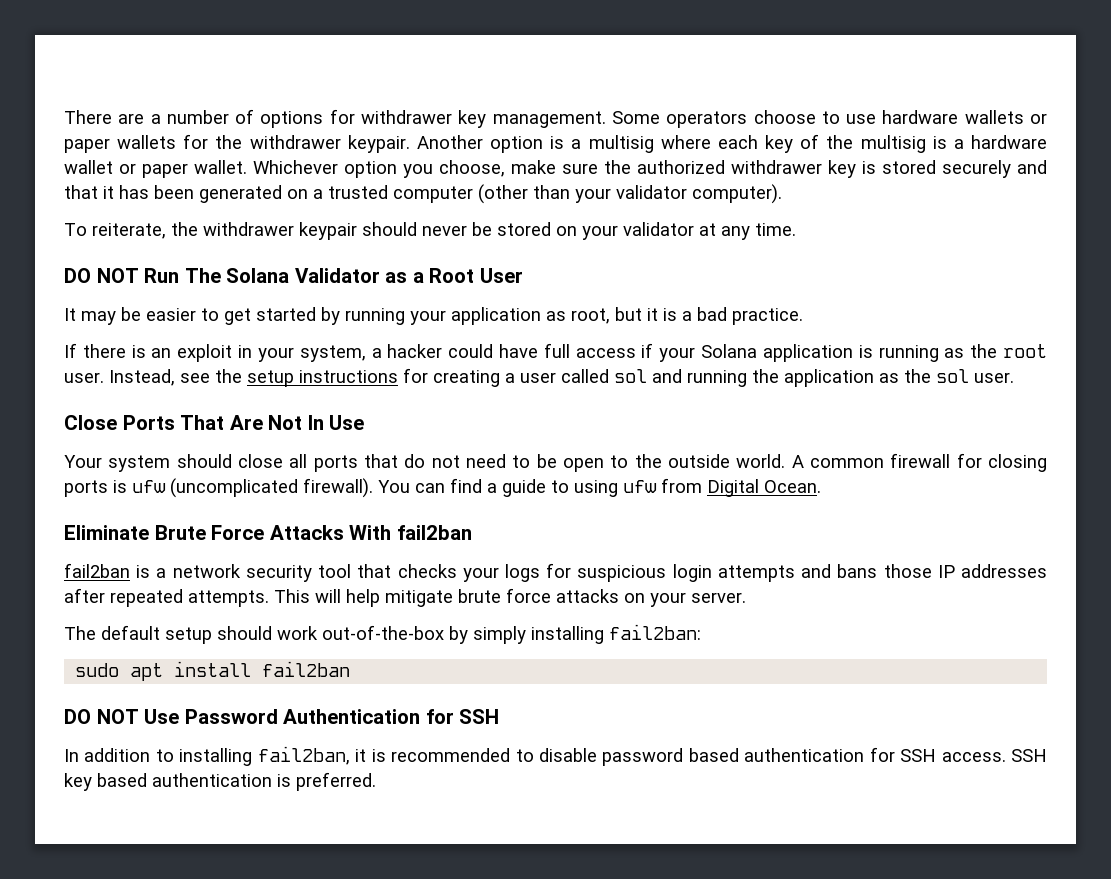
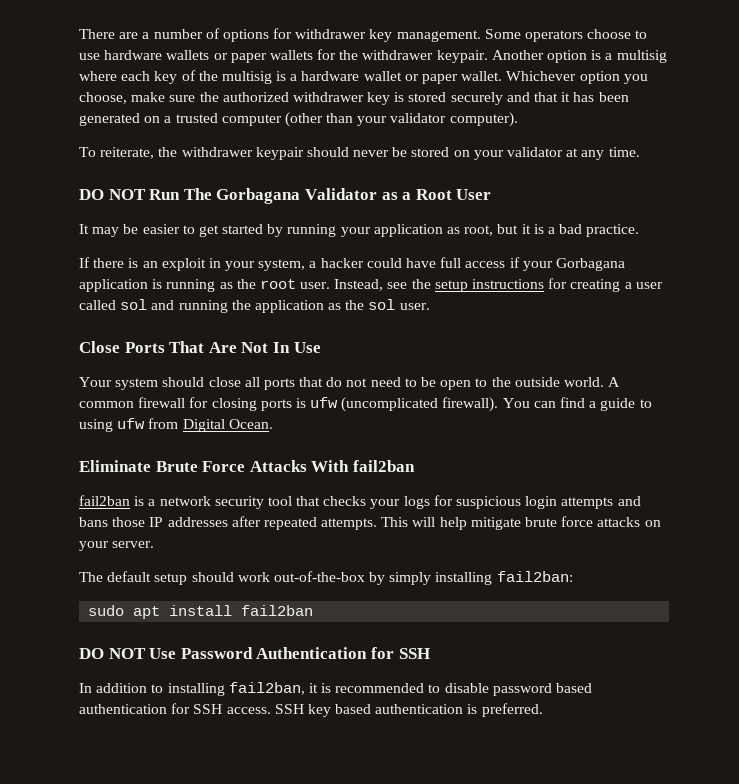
- DO NOT Run The Solana Validator as a Root User
+ DO NOT Run The Gorbagana Validator as a Root User
- If there is an exploit in your system, a hacker could have full access if your Solana application is running as the root user.
+ If there is an exploit in your system, a hacker could have full access if your Gorbagana application is running as the root user.

